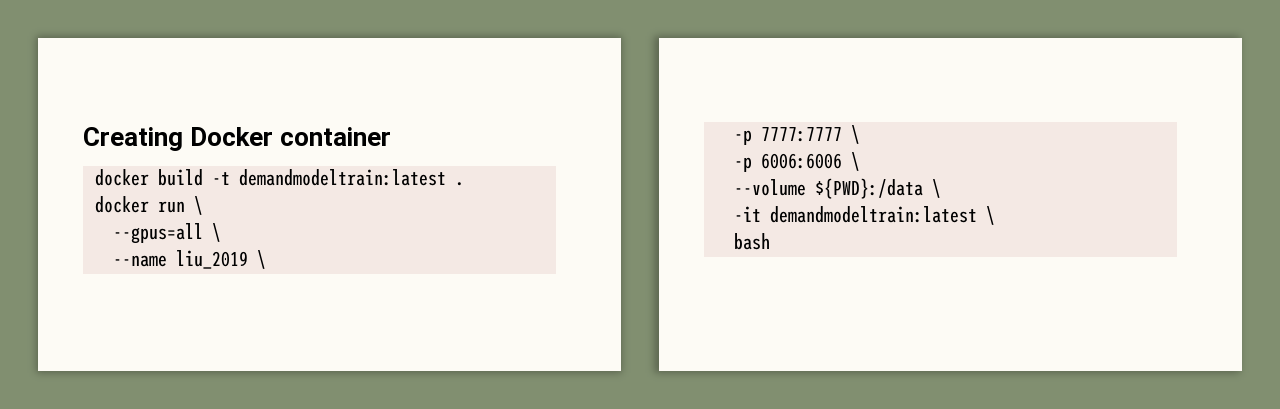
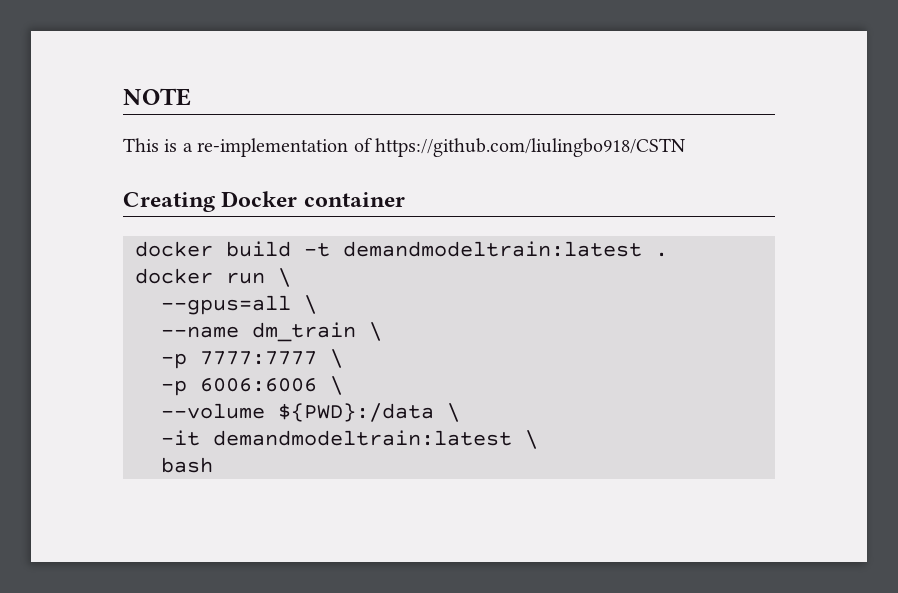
+ NOTE
+ This is a re-implementation of https://github.com/liulingbo918/CSTN
- --name liu_2019 \
+ --name dm_train \

